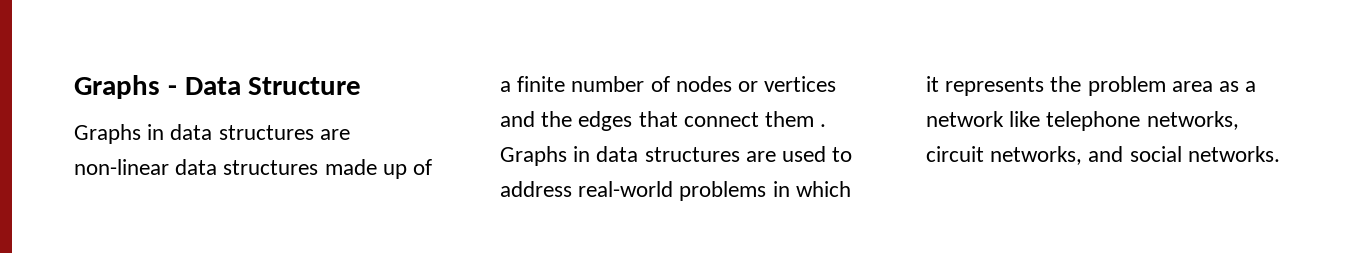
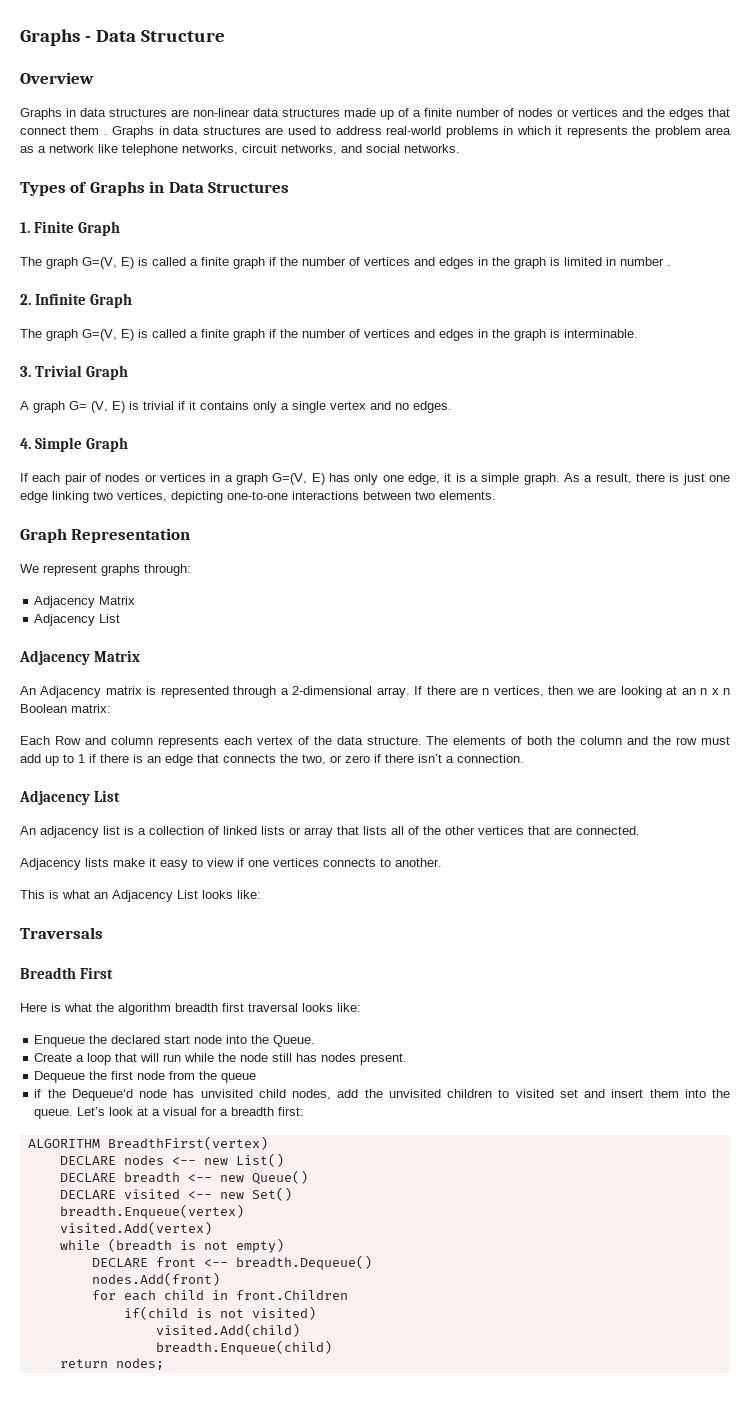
+ Overview
+ Types of Graphs in Data Structures
+ 1. Finite Graph
+ The graph G=(V, E) is called a finite graph if the number of vertices and edges in the graph is limited in number .
+ 2. Infinite Graph
+ The graph G=(V, E) is called a finite graph if the number of vertices and edges in the graph is interminable.
+ 3. Trivial Graph
+ A graph G= (V, E) is trivial if it contains only a single vertex and no edges.
+ 4. Simple Graph
+ If each pair of nodes or vertices in a graph G=(V, E) has only one edge, it is a simple graph. As a result, there is just one edge linking two vertices, depicting one-to-one interactions between two elements.
+ Graph Representation
+ We represent graphs through:
+ Adjacency Matrix
+ Adjacency List
+ Adjacency Matrix
+ An Adjacency matrix is represented through a 2-dimensional array. If there are n vertices, then we are looking at an n x n Boolean matrix:
+ Each Row and column represents each vertex of the data structure. The elements of both the column and the row must add up to 1 if there is an edge that connects the two, or zero if there isn’t a connection.
+ Adjacency List
+ An adjacency list is a collection of linked lists or array that lists all of the other vertices that are connected.
+ Adjacency lists make it easy to view if one vertices connects to another.
+ This is what an Adjacency List looks like:
+ Traversals
+ Breadth First
+ Here is what the algorithm breadth first traversal looks like:
+ Enqueue the declared start node into the Queue.
+ Create a loop that will run while the node still has nodes present.
+ Dequeue the first node from the queue
+ if the Dequeue‘d node has unvisited child nodes, add the unvisited children to visited set and insert them into the queue. Let’s look at a visual for a breadth first:
+ ALGORITHM BreadthFirst(vertex)
+ DECLARE nodes <-- new List()
+ DECLARE breadth <-- new Queue()
+ DECLARE visited <-- new Set()
+ breadth.Enqueue(vertex)
+ visited.Add(vertex)
+ while (breadth is not empty)
+ DECLARE front <-- breadth.Dequeue()
+ nodes.Add(front)
+ for each child in front.Children
+ if(child is not visited)
+ visited.Add(child)
+ breadth.Enqueue(child)
+ return nodes;

